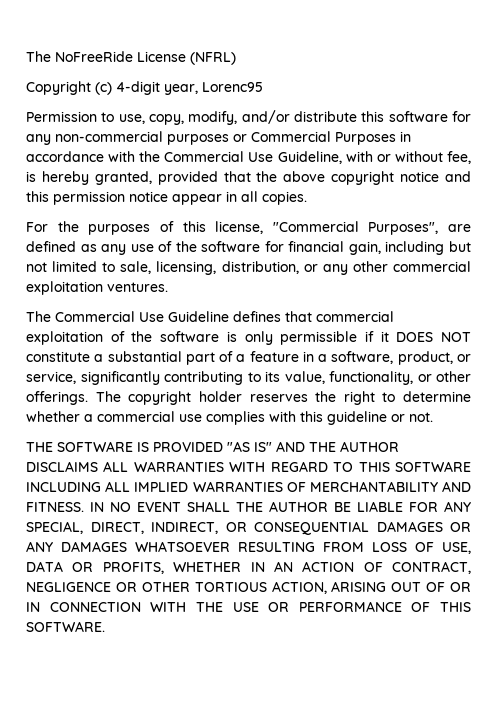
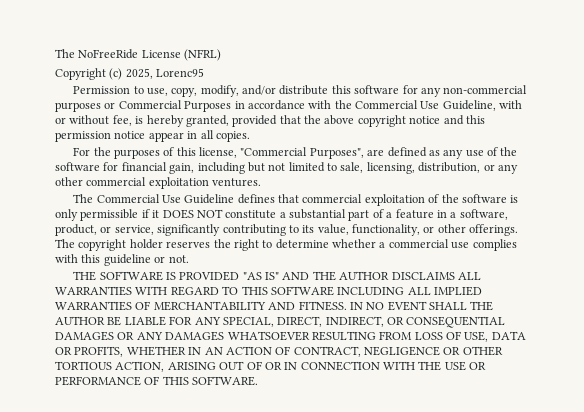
- Copyright (c) 4-digit year, Lorenc95
+ Copyright (c) 2025, Lorenc95

